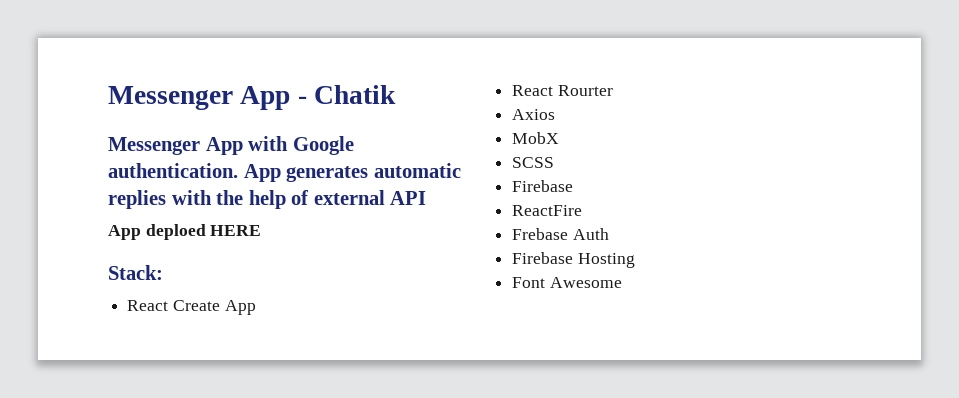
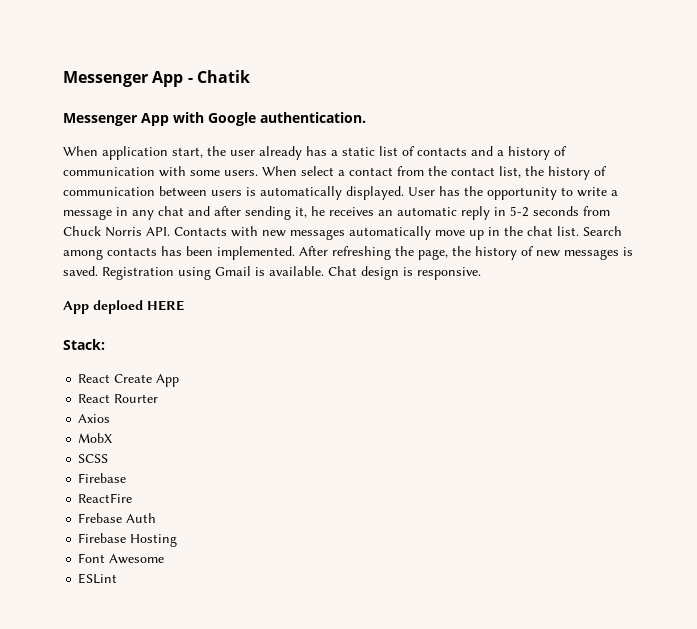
- Messenger App with Google authentication. App generates automatic replies with the help of external API
+ Messenger App with Google authentication.
+ When application start, the user already has a static list of contacts and a history of communication with some users. When select a contact from the contact list, the history of communication between users is automatically displayed. User has the opportunity to write a message in any chat and after sending it, he receives an automatic reply in 5-2 seconds from Chuck Norris API. Contacts with new messages automatically move up in the chat list. Search among contacts has been implemented. After refreshing the page, the history of new messages is saved. Registration using Gmail is available. Chat design is responsive.
+ ESLint

